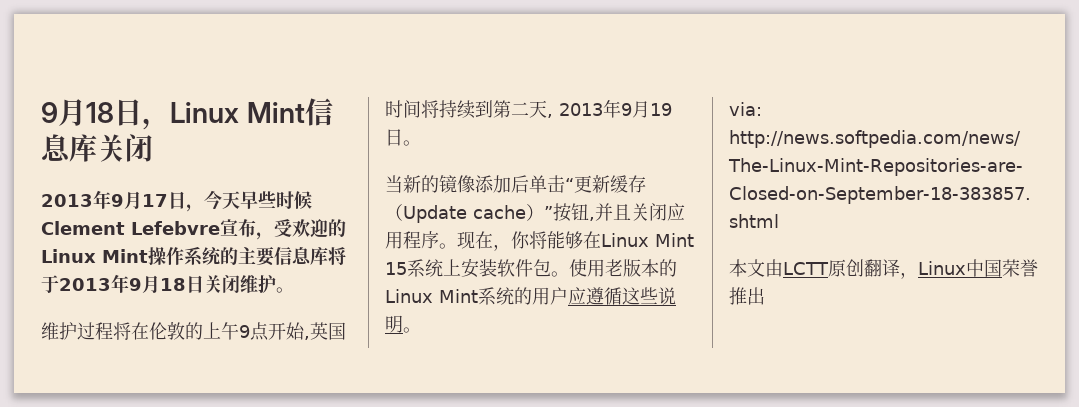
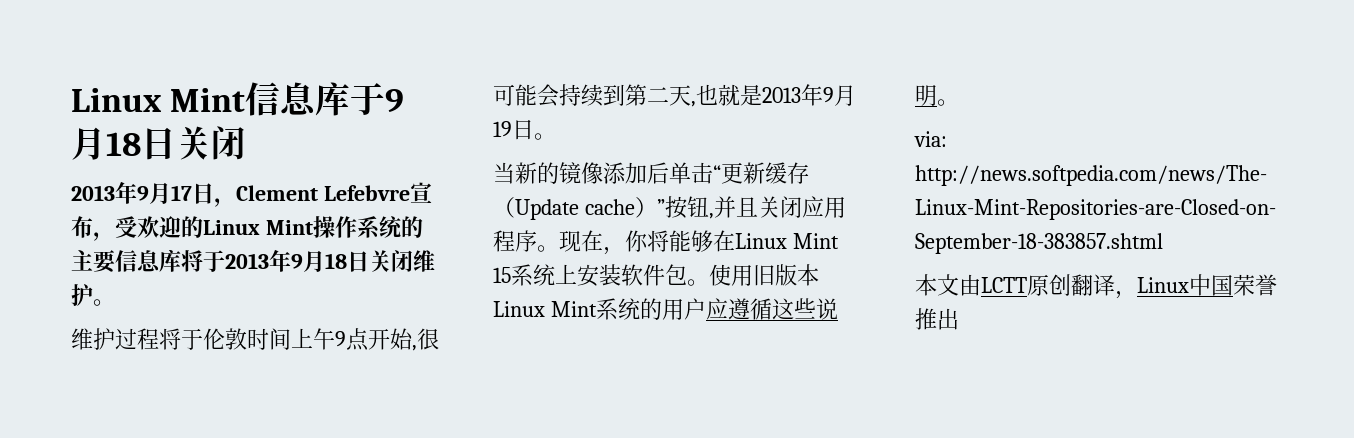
- 9月18日，Linux Mint信息库关闭
+ Linux Mint信息库于9月18日关闭
- 2013年9月17日，今天早些时候Clement Lefebvre宣布，受欢迎的Linux Mint操作系统的主要信息库将于2013年9月18日关闭维护。
+ 2013年9月17日，Clement Lefebvre宣布，受欢迎的Linux Mint操作系统的主要信息库将于2013年9月18日关闭维护。
- 维护过程将在伦敦的上午9点开始,英国时间将持续到第二天, 2013年9月19日。
+ 维护过程将于伦敦时间上午9点开始,很可能会持续到第二天,也就是2013年9月19日。
- 使用老版本的Linux Mint系统的用户应遵循这些说明。
+ 使用旧版本Linux Mint系统的用户应遵循这些说明。

